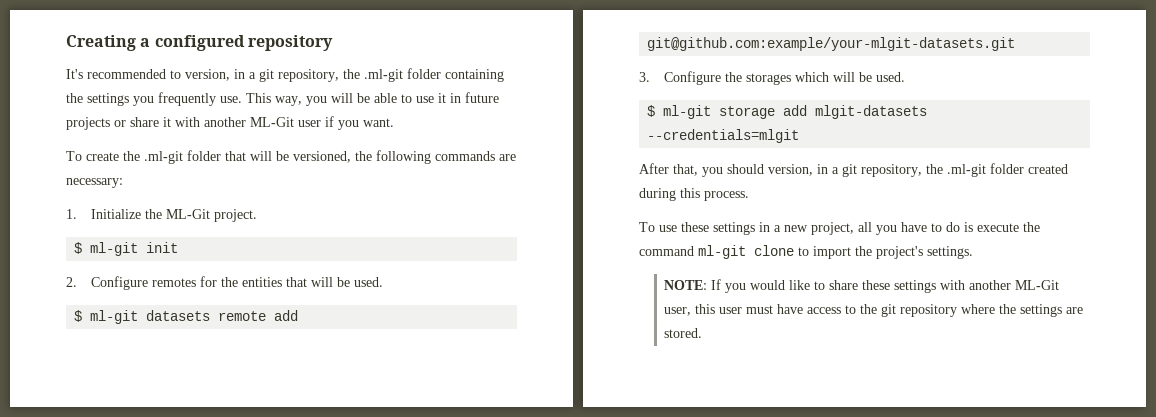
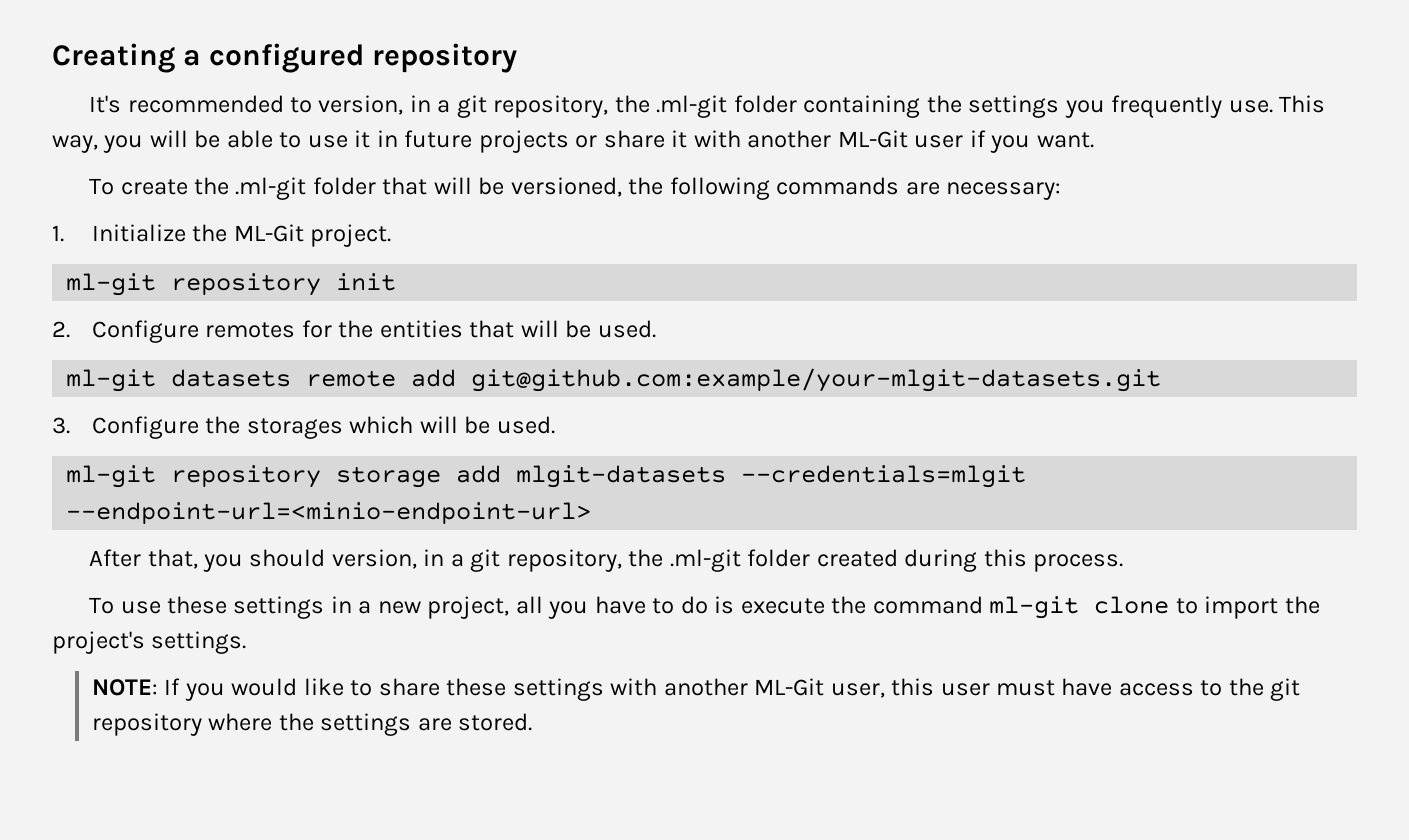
- $ ml-git init
+ ml-git repository init
- $ ml-git datasets remote add git@github.com:example/your-mlgit-datasets.git
+ ml-git datasets remote add git@github.com:example/your-mlgit-datasets.git
- $ ml-git storage add mlgit-datasets --credentials=mlgit
+ ml-git repository storage add mlgit-datasets --credentials=mlgit --endpoint-url=<minio-endpoint-url>

